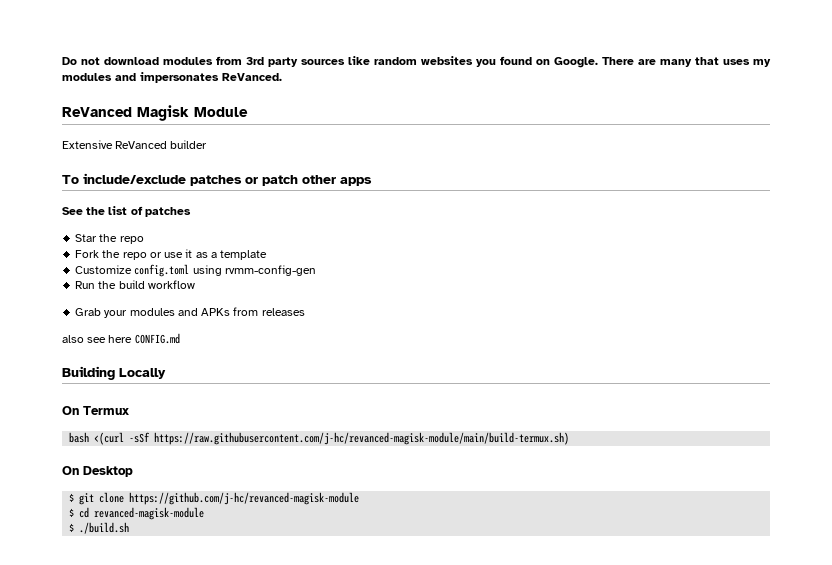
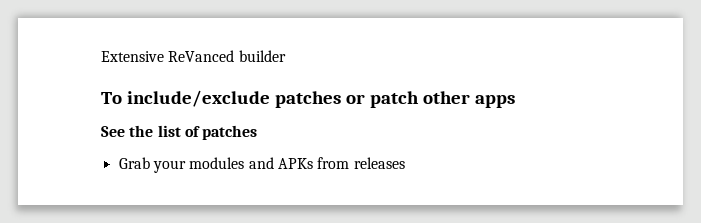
- Do not download modules from 3rd party sources like random websites you found on Google. There are many that uses my modules and impersonates ReVanced.
- ReVanced Magisk Module
- Star the repo
- Fork the repo or use it as a template
- Customize config.toml using rvmm-config-gen
- Run the build workflow
- also see here CONFIG.md
- Building Locally
- On Termux
- bash <(curl -sSf https://raw.githubusercontent.com/j-hc/revanced-magisk-module/main/build-termux.sh)
- On Desktop
- $ git clone https://github.com/j-hc/revanced-magisk-module
- $ cd revanced-magisk-module
- $ ./build.sh

